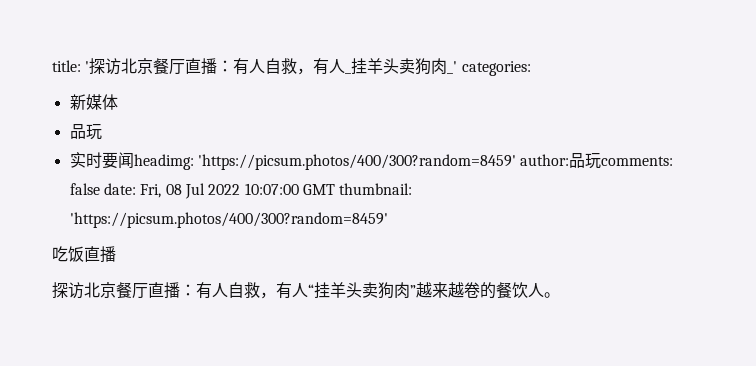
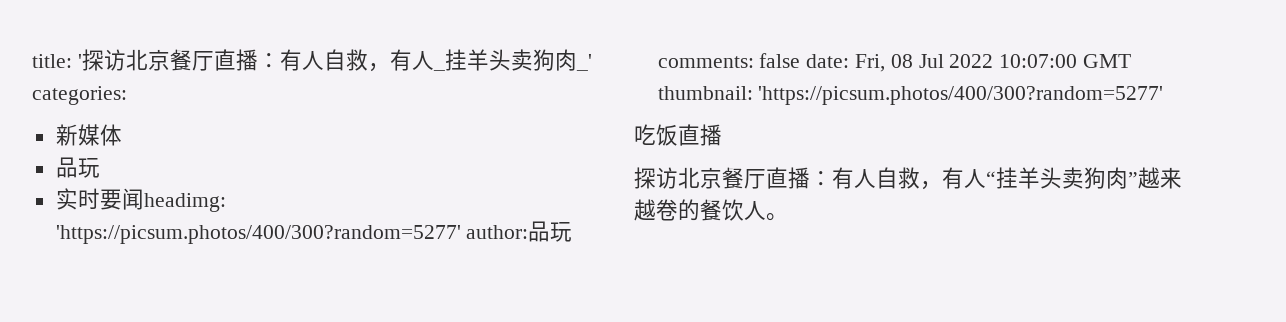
- 实时要闻headimg: 'https://picsum.photos/400/300?random=8459' author:品玩comments: false date: Fri, 08 Jul 2022 10:07:00 GMT thumbnail: 'https://picsum.photos/400/300?random=8459'
+ 实时要闻headimg: 'https://picsum.photos/400/300?random=5277' author:品玩comments: false date: Fri, 08 Jul 2022 10:07:00 GMT thumbnail: 'https://picsum.photos/400/300?random=5277'

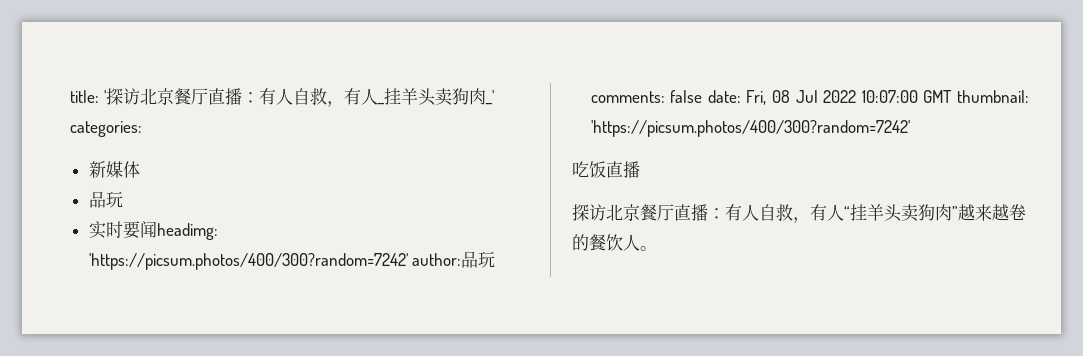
- 实时要闻headimg: 'https://picsum.photos/400/300?random=5277' author:品玩comments: false date: Fri, 08 Jul 2022 10:07:00 GMT thumbnail: 'https://picsum.photos/400/300?random=5277'
+ 实时要闻headimg: 'https://picsum.photos/400/300?random=7242' author:品玩comments: false date: Fri, 08 Jul 2022 10:07:00 GMT thumbnail: 'https://picsum.photos/400/300?random=7242'

